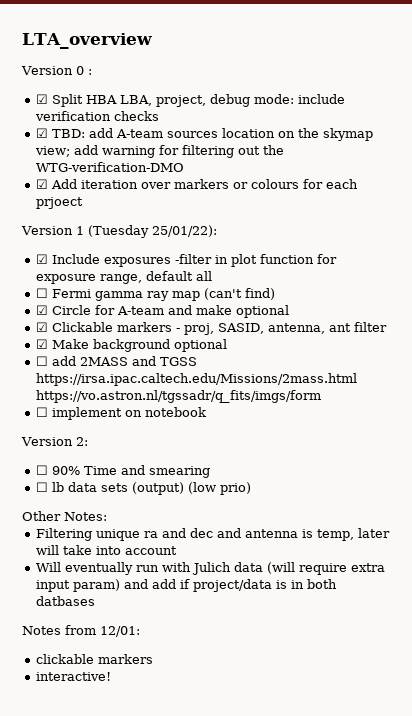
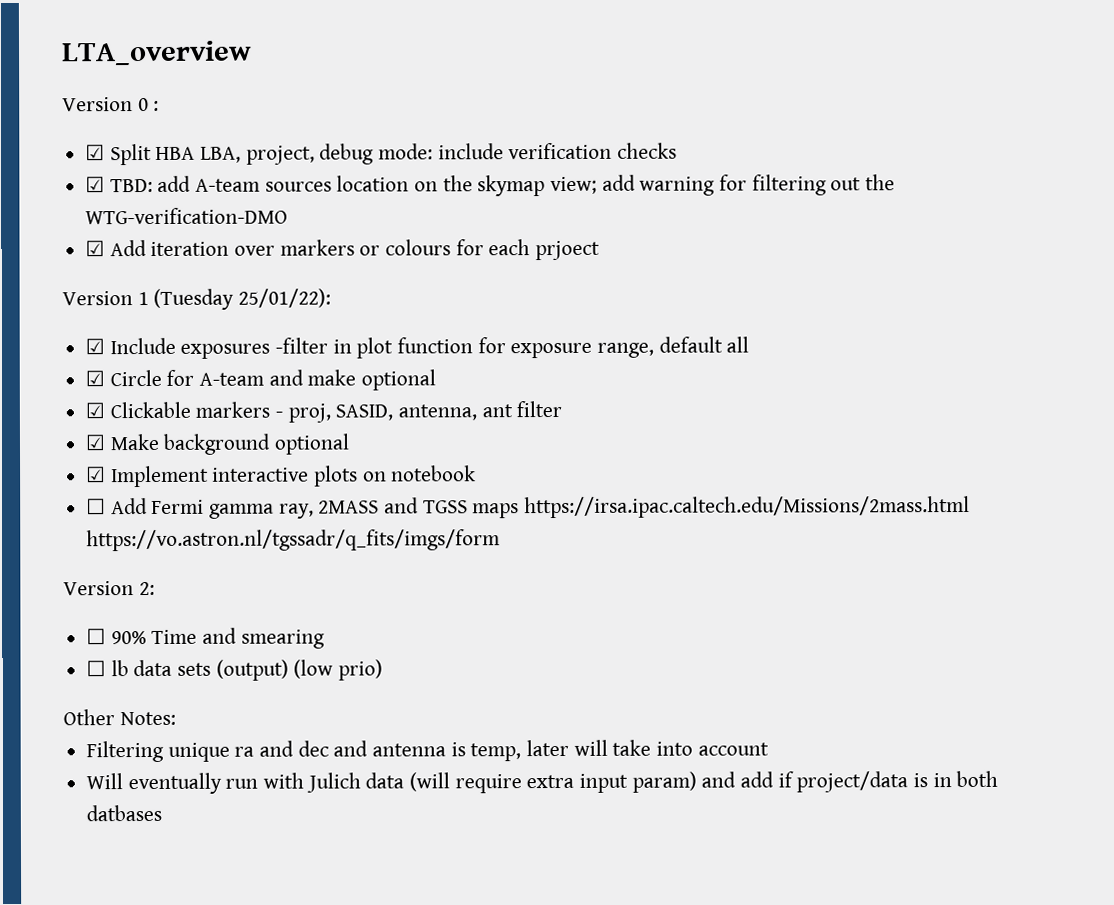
- ☐ Fermi gamma ray map (can't find)
- ☐ add 2MASS and TGSS https://irsa.ipac.caltech.edu/Missions/2mass.html https://vo.astron.nl/tgssadr/q_fits/imgs/form
+ ☑ Implement interactive plots on notebook
+ ☐ Add Fermi gamma ray, 2MASS and TGSS maps https://irsa.ipac.caltech.edu/Missions/2mass.html https://vo.astron.nl/tgssadr/q_fits/imgs/form
- ☐ implement on notebook
- Notes from 12/01:
- clickable markers
- interactive!

